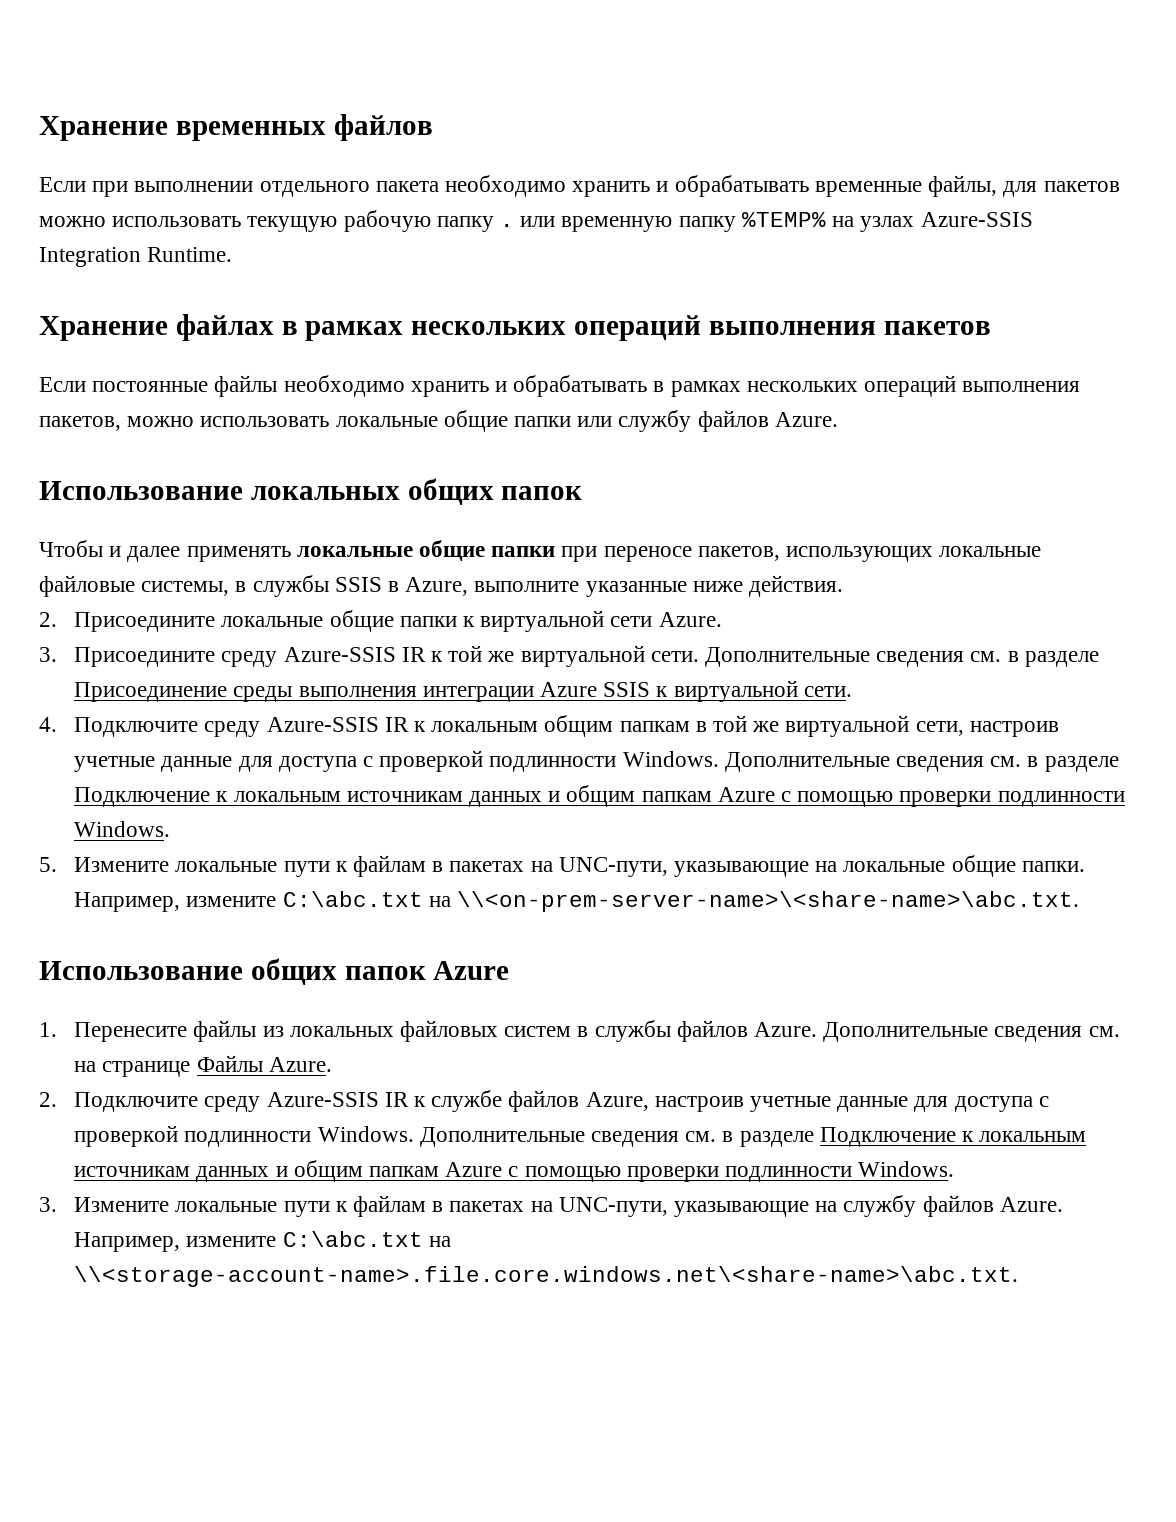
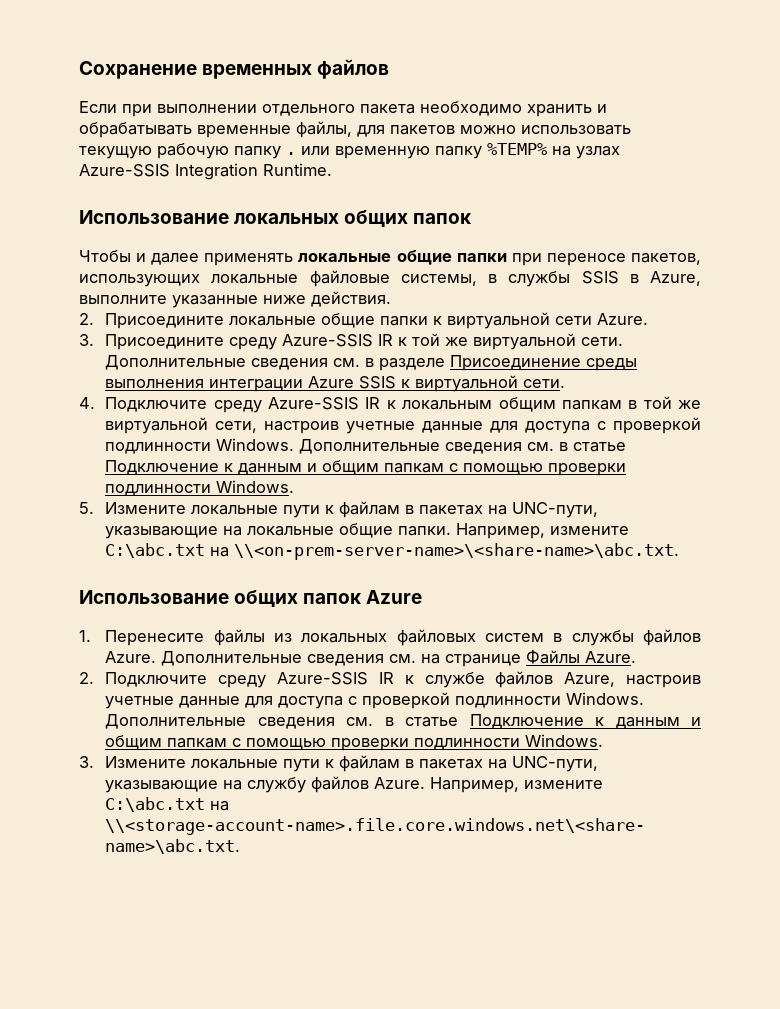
- Хранение временных файлов
+ Сохранение временных файлов
- Хранение файлах в рамках нескольких операций выполнения пакетов
- Если постоянные файлы необходимо хранить и обрабатывать в рамках нескольких операций выполнения пакетов, можно использовать локальные общие папки или службу файлов Azure.
- 4. Подключите среду Azure-SSIS IR к локальным общим папкам в той же виртуальной сети, настроив учетные данные для доступа с проверкой подлинности Windows. Дополнительные сведения см. в разделе Подключение к локальным источникам данных и общим папкам Azure с помощью проверки подлинности Windows.
+ 4. Подключите среду Azure-SSIS IR к локальным общим папкам в той же виртуальной сети, настроив учетные данные для доступа с проверкой подлинности Windows. Дополнительные сведения см. в статье Подключение к данным и общим папкам с помощью проверки подлинности Windows.
- 2. Подключите среду Azure-SSIS IR к службе файлов Azure, настроив учетные данные для доступа с проверкой подлинности Windows. Дополнительные сведения см. в разделе Подключение к локальным источникам данных и общим папкам Azure с помощью проверки подлинности Windows.
+ 2. Подключите среду Azure-SSIS IR к службе файлов Azure, настроив учетные данные для доступа с проверкой подлинности Windows. Дополнительные сведения см. в статье Подключение к данным и общим папкам с помощью проверки подлинности Windows.

